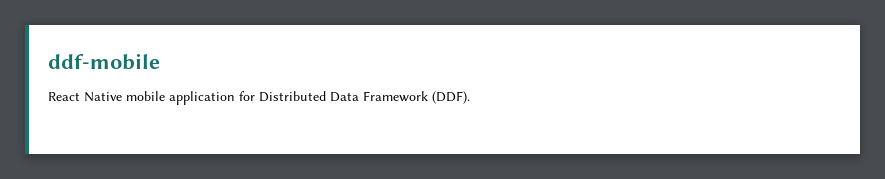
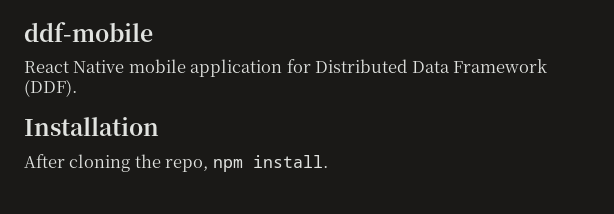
+ Installation
+ After cloning the repo, npm install.

